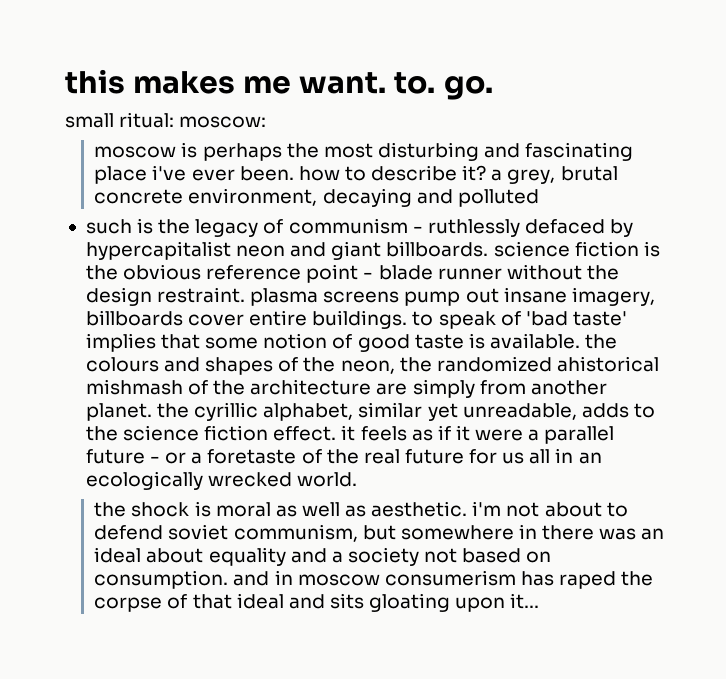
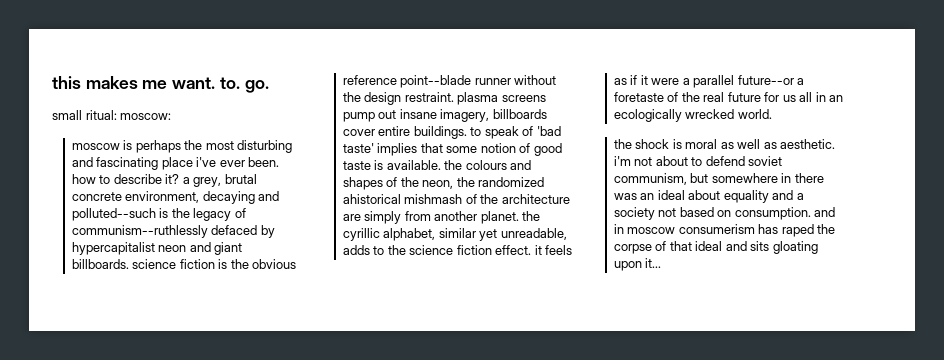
- moscow is perhaps the most disturbing and fascinating place i've ever been. how to describe it? a grey, brutal concrete environment, decaying and polluted
- such is the legacy of communism - ruthlessly defaced by hypercapitalist neon and giant billboards. science fiction is the obvious reference point - blade runner without the design restraint. plasma screens pump out insane imagery, billboards cover entire buildings. to speak of 'bad taste' implies that some notion of good taste is available. the colours and shapes of the neon, the randomized ahistorical mishmash of the architecture are simply from another planet. the cyrillic alphabet, similar yet unreadable, adds to the science fiction effect. it feels as if it were a parallel future - or a foretaste of the real future for us all in an ecologically wrecked world.
+ moscow is perhaps the most disturbing and fascinating place i've ever been. how to describe it? a grey, brutal concrete environment, decaying and polluted--such is the legacy of communism--ruthlessly defaced by hypercapitalist neon and giant billboards. science fiction is the obvious reference point--blade runner without the design restraint. plasma screens pump out insane imagery, billboards cover entire buildings. to speak of 'bad taste' implies that some notion of good taste is available. the colours and shapes of the neon, the randomized ahistorical mishmash of the architecture are simply from another planet. the cyrillic alphabet, similar yet unreadable, adds to the science fiction effect. it feels as if it were a parallel future--or a foretaste of the real future for us all in an ecologically wrecked world.

